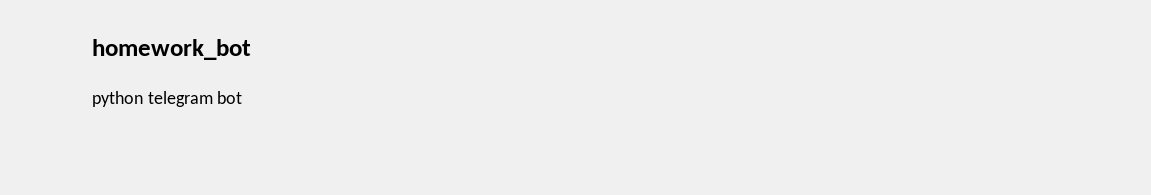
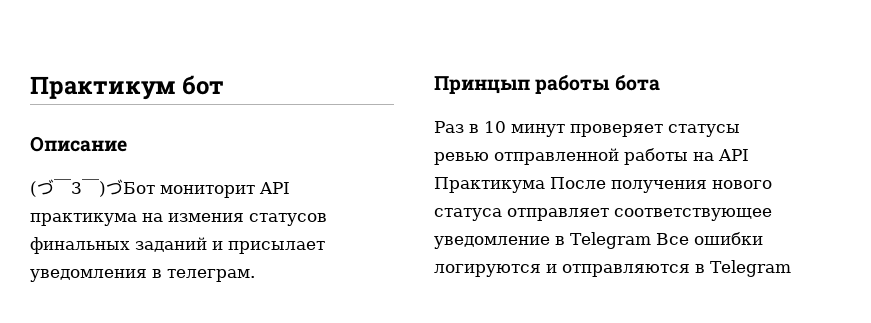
- homework_bot
- python telegram bot
+ Практикум бот
+ Описание
+ (づ￣3￣)づБот мониторит API практикума на измения статусов финальных заданий и присылает уведомления в телеграм.
+ Принцып работы бота
+ Раз в 10 минут проверяет статусы ревью отправленной работы на API Практикума После получения нового статуса отправляет соответствующее уведомление в Telegram Все ошибки логируются и отправляются в Telegram

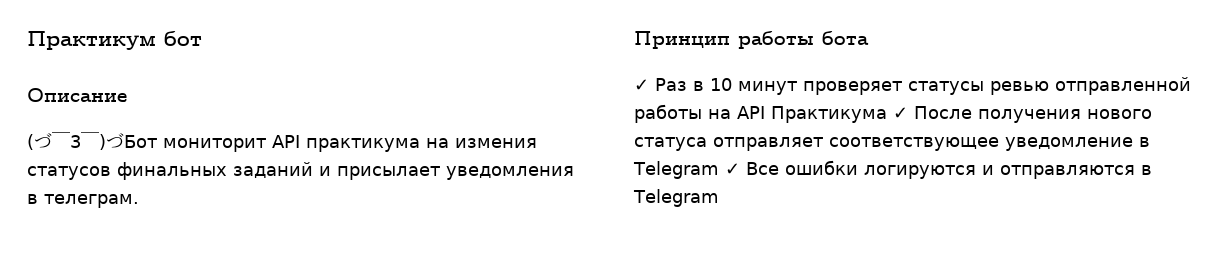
- Принцып работы бота
+ Принцип работы бота
- Раз в 10 минут проверяет статусы ревью отправленной работы на API Практикума После получения нового статуса отправляет соответствующее уведомление в Telegram Все ошибки логируются и отправляются в Telegram
+ ✓ Раз в 10 минут проверяет статусы ревью отправленной работы на API Практикума ✓ После получения нового статуса отправляет соответствующее уведомление в Telegram ✓ Все ошибки логируются и отправляются в Telegram

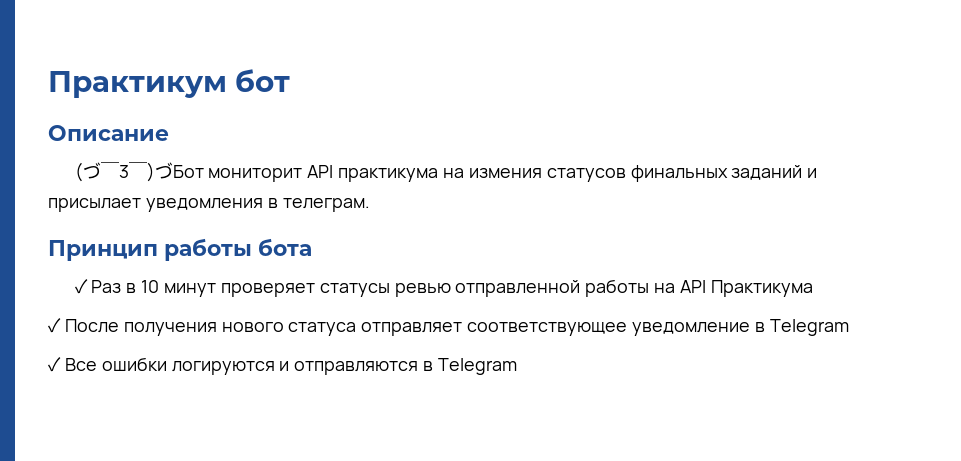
- ✓ Раз в 10 минут проверяет статусы ревью отправленной работы на API Практикума ✓ После получения нового статуса отправляет соответствующее уведомление в Telegram ✓ Все ошибки логируются и отправляются в Telegram
+ ✓ Раз в 10 минут проверяет статусы ревью отправленной работы на API Практикума
+ ✓ После получения нового статуса отправляет соответствующее уведомление в Telegram
+ ✓ Все ошибки логируются и отправляются в Telegram

